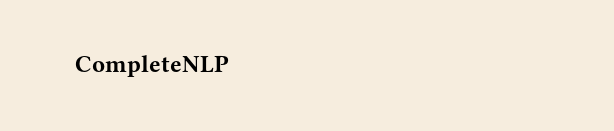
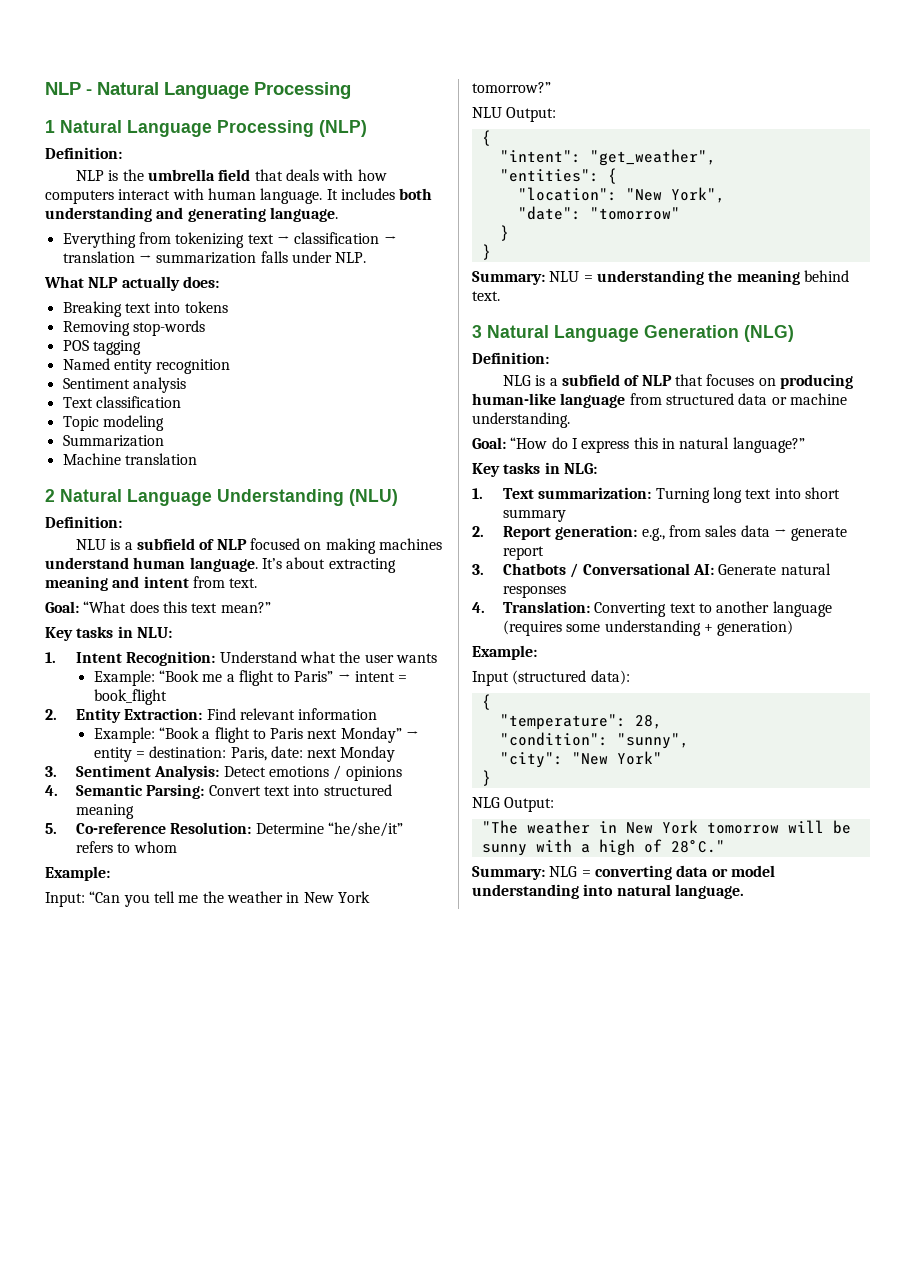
- CompleteNLP
+ NLP - Natural Language Processing
+ 1 Natural Language Processing (NLP)
+ Definition:
+ NLP is the umbrella field that deals with how computers interact with human language. It includes both understanding and generating language.
+ Everything from tokenizing text → classification → translation → summarization falls under NLP.
+ What NLP actually does:
+ Breaking text into tokens
+ Removing stop-words
+ POS tagging
+ Named entity recognition
+ Sentiment analysis
+ Text classification
+ Topic modeling
+ Summarization
+ Machine translation
+ 2 Natural Language Understanding (NLU)
+ Definition:
+ NLU is a subfield of NLP focused on making machines understand human language. It’s about extracting meaning and intent from text.
+ Goal: “What does this text mean?”
+ Key tasks in NLU:
+ 1. Intent Recognition: Understand what the user wants
+ Example: “Book me a flight to Paris” → intent = book_flight
+ 2. Entity Extraction: Find relevant information
+ Example: “Book a flight to Paris next Monday” → entity = destination: Paris, date: next Monday
+ 3. Sentiment Analysis: Detect emotions / opinions
+ 4. Semantic Parsing: Convert text into structured meaning
+ 5. Co-reference Resolution: Determine “he/she/it” refers to whom
+ Example:
+ Input: “Can you tell me the weather in New York tomorrow?”
+ NLU Output:
+ {
+ "intent": "get_weather",
+ "entities": {
+ "location": "New York",
+ "date": "tomorrow"
+ }
+ }
+ Summary: NLU = understanding the meaning behind text.
+ 3 Natural Language Generation (NLG)
+ Definition:
+ NLG is a subfield of NLP that focuses on producing human-like language from structured data or machine understanding.
+ Goal: “How do I express this in natural language?”
+ Key tasks in NLG:
+ 1. Text summarization: Turning long text into short summary
+ 2. Report generation: e.g., from sales data → generate report
+ 3. Chatbots / Conversational AI: Generate natural responses
+ 4. Translation: Converting text to another language (requires some understanding + generation)
+ Example:
+ Input (structured data):
+ {
+ "temperature": 28,
+ "condition": "sunny",
+ "city": "New York"
+ }
+ NLG Output:
+ "The weather in New York tomorrow will be sunny with a high of 28°C."
+ Summary: NLG = converting data or model understanding into natural language.

